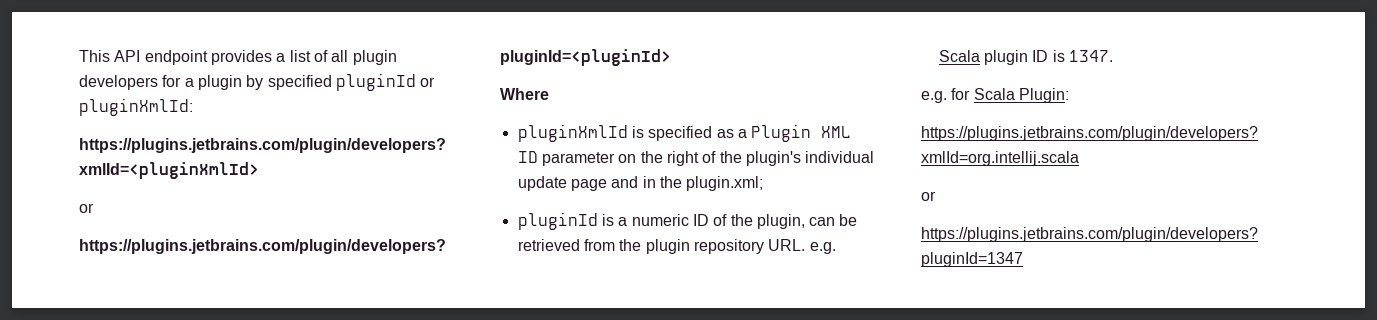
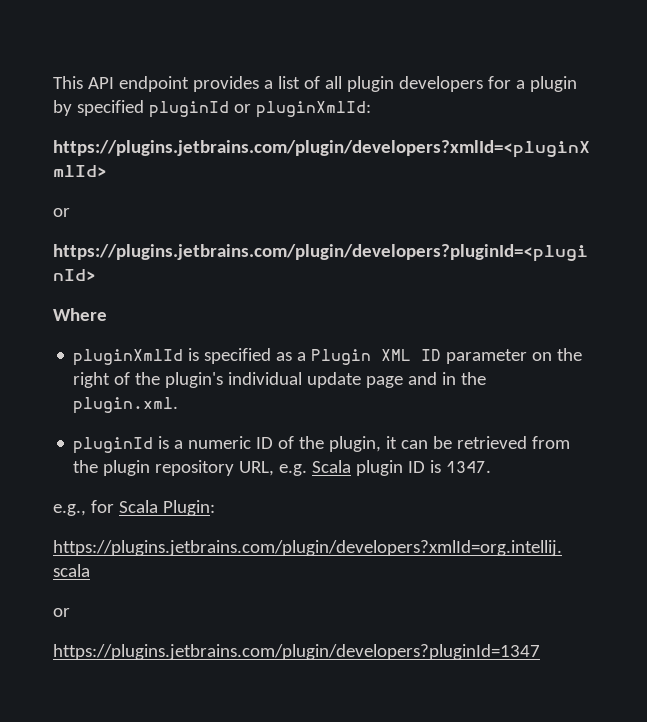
- pluginXmlId is specified as a Plugin XML ID parameter on the right of the plugin's individual update page and in the plugin.xml;
+ pluginXmlId is specified as a Plugin XML ID parameter on the right of the plugin's individual update page and in the plugin.xml.
- pluginId is a numeric ID of the plugin, can be retrieved from the plugin repository URL. e.g. Scala plugin ID is 1347.
+ pluginId is a numeric ID of the plugin, it can be retrieved from the plugin repository URL, e.g. Scala plugin ID is 1347.
- e.g. for Scala Plugin:
+ e.g., for Scala Plugin:

